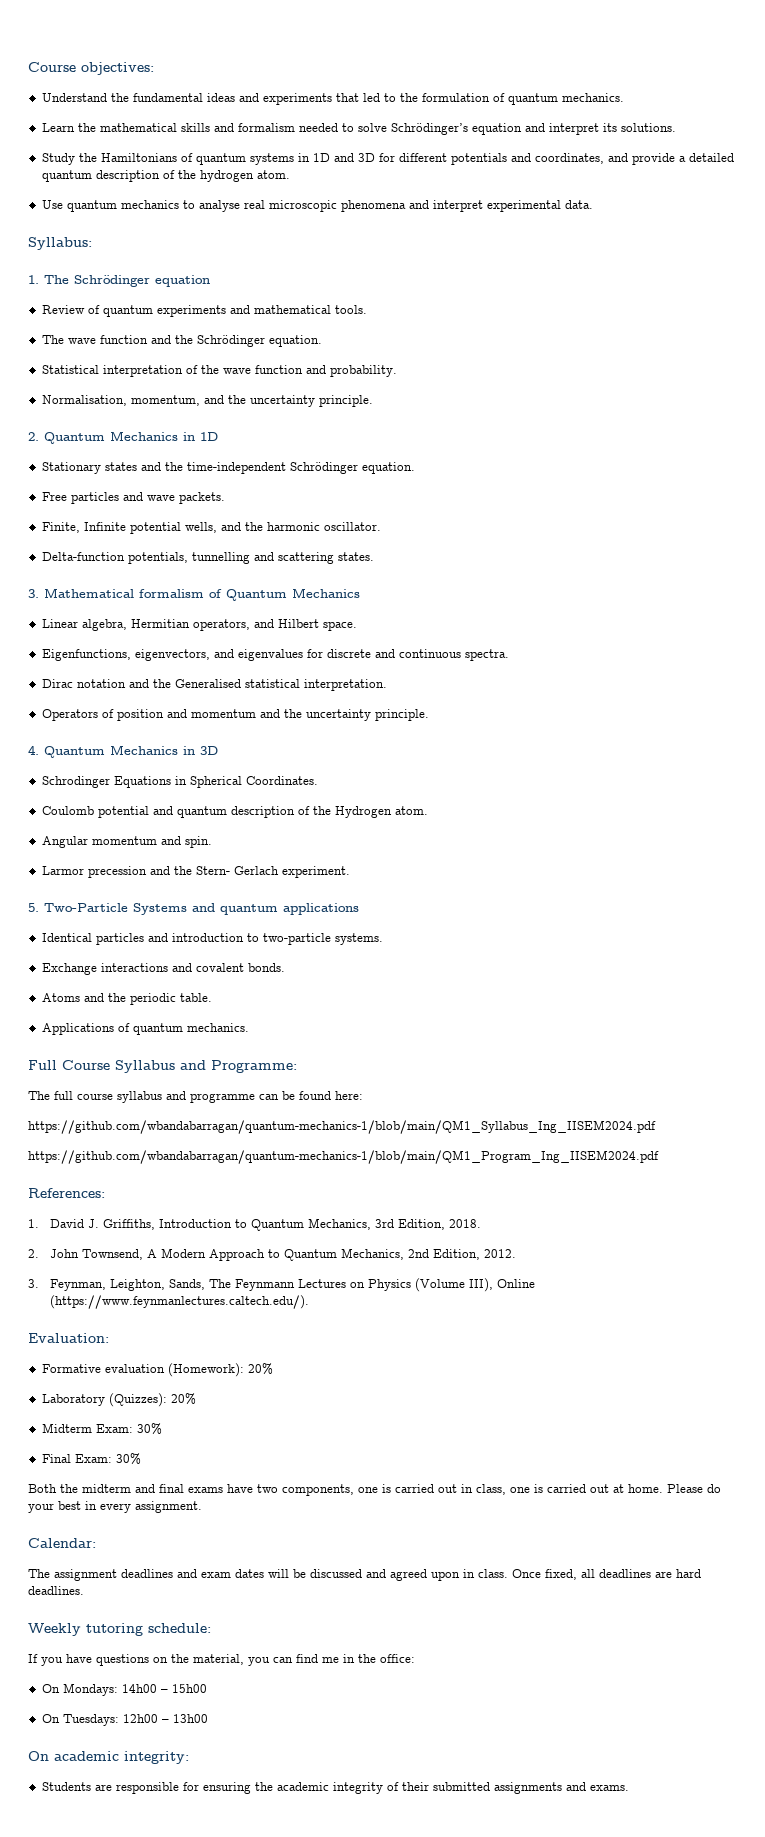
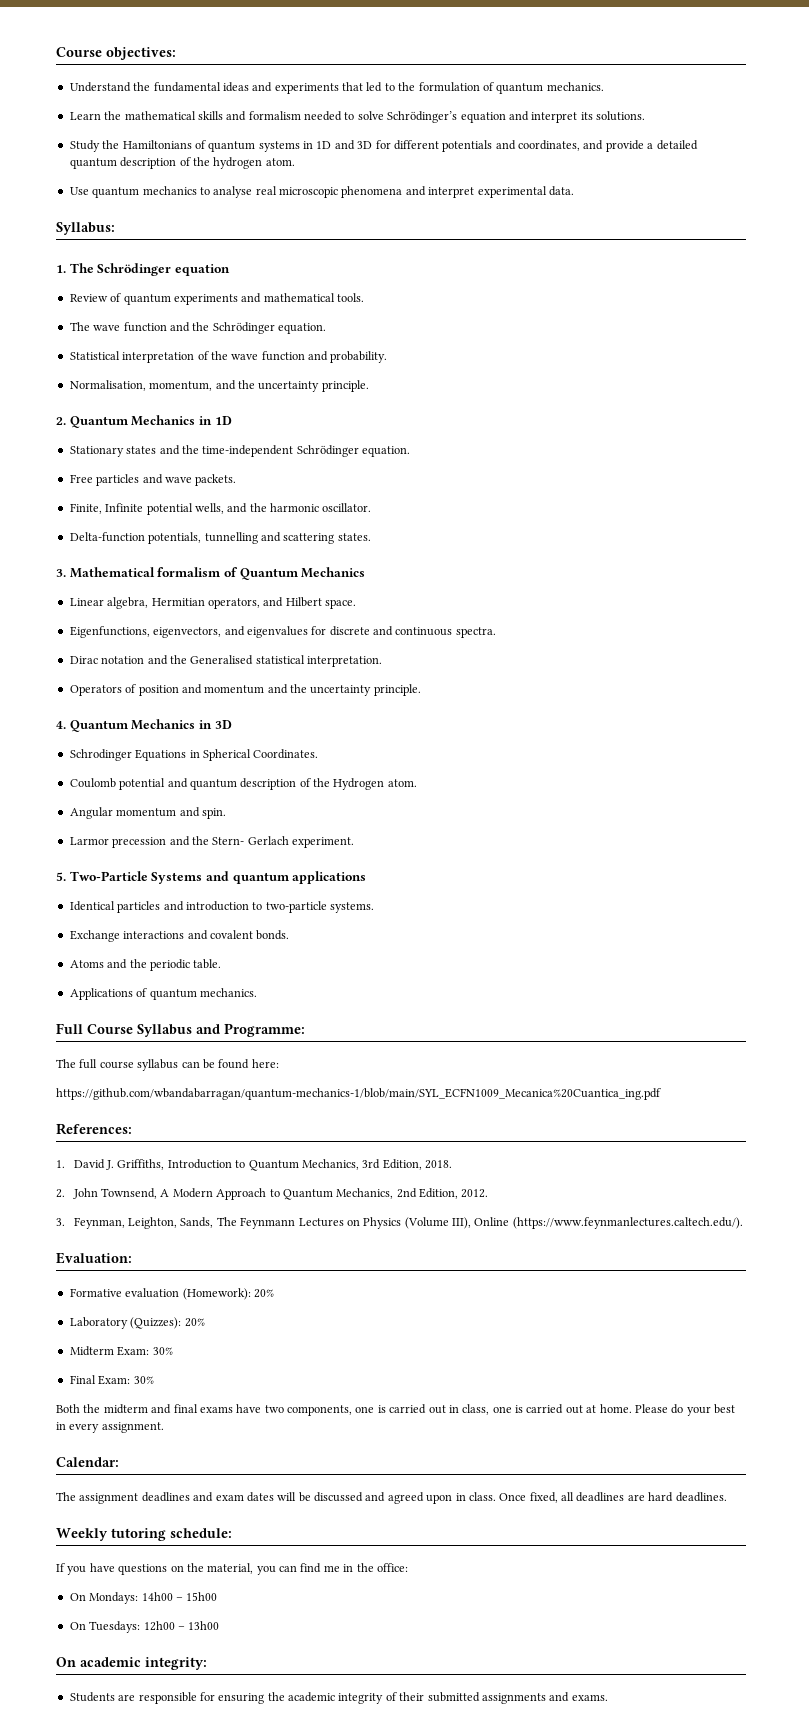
- The full course syllabus and programme can be found here:
+ The full course syllabus can be found here:
- https://github.com/wbandabarragan/quantum-mechanics-1/blob/main/QM1_Syllabus_Ing_IISEM2024.pdf
- https://github.com/wbandabarragan/quantum-mechanics-1/blob/main/QM1_Program_Ing_IISEM2024.pdf
+ https://github.com/wbandabarragan/quantum-mechanics-1/blob/main/SYL_ECFN1009_Mecanica%20Cuantica_ing.pdf

